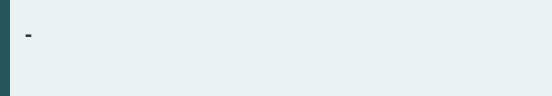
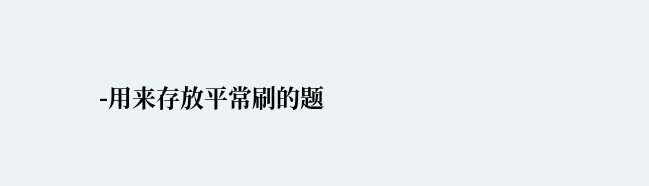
- -
+ -用来存放平常刷的题

